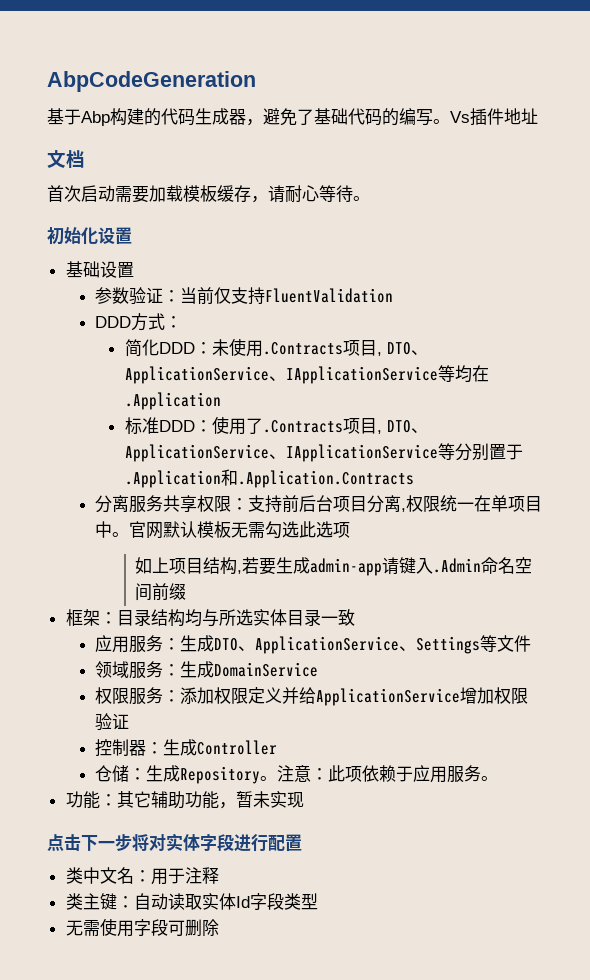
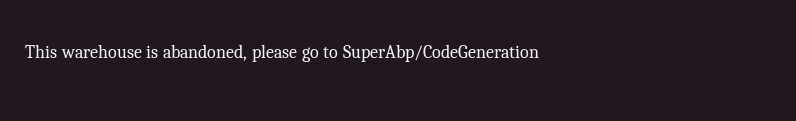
- AbpCodeGeneration
- 基于Abp构建的代码生成器，避免了基础代码的编写。Vs插件地址
- 文档
- 首次启动需要加载模板缓存，请耐心等待。
- 初始化设置
- 基础设置
- 参数验证：当前仅支持FluentValidation
- DDD方式：
- 简化DDD：未使用.Contracts项目, DTO、ApplicationService、IApplicationService等均在.Application
- 标准DDD：使用了.Contracts项目, DTO、ApplicationService、IApplicationService等分别置于.Application和.Application.Contracts
- 分离服务共享权限：支持前后台项目分离,权限统一在单项目中。官网默认模板无需勾选此选项
- 如上项目结构,若要生成admin-app请键入.Admin命名空间前缀
- 框架：目录结构均与所选实体目录一致
- 应用服务：生成DTO、ApplicationService、Settings等文件
- 领域服务：生成DomainService
- 权限服务：添加权限定义并给ApplicationService增加权限验证
- 控制器：生成Controller
- 仓储：生成Repository。注意：此项依赖于应用服务。
- 功能：其它辅助功能，暂未实现
- 点击下一步将对实体字段进行配置
- 类中文名：用于注释
- 类主键：自动读取实体Id字段类型
- 无需使用字段可删除
+ This warehouse is abandoned, please go to SuperAbp/CodeGeneration

